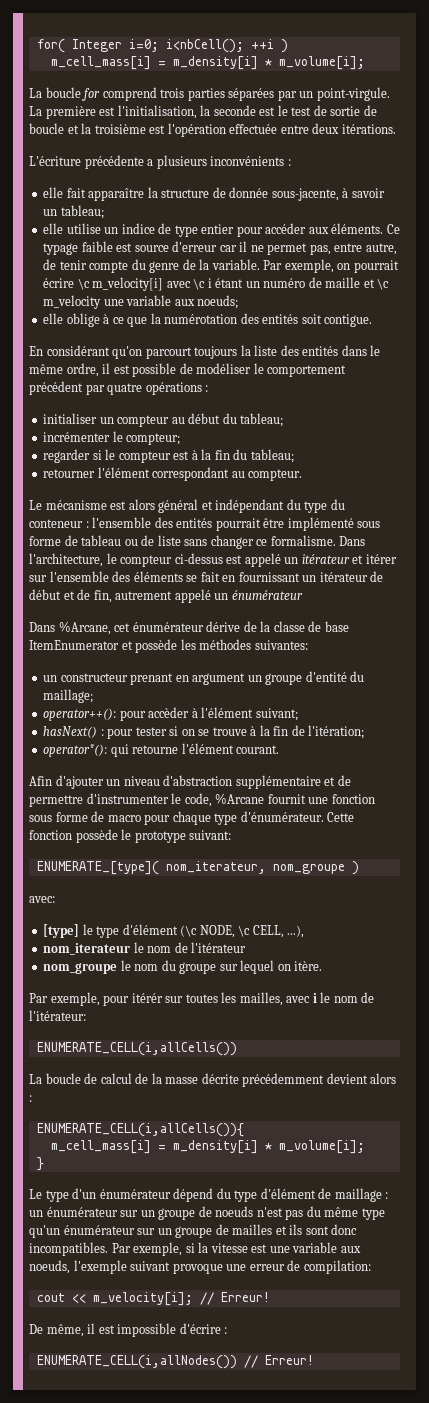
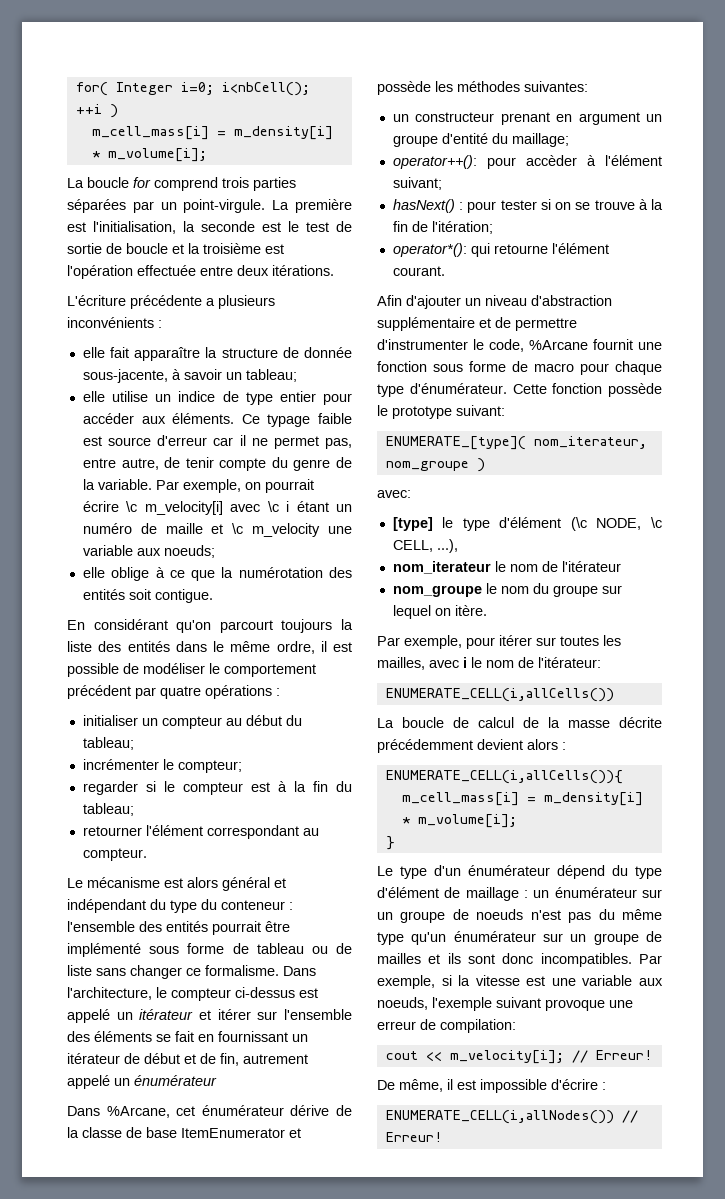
- Par exemple, pour itérér sur toutes les mailles, avec i le nom de l'itérateur:
+ Par exemple, pour itérer sur toutes les mailles, avec i le nom de l'itérateur:

